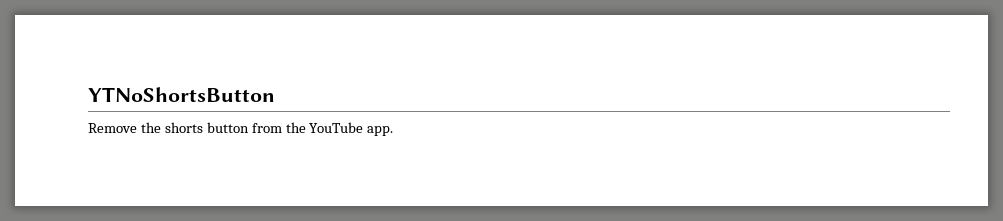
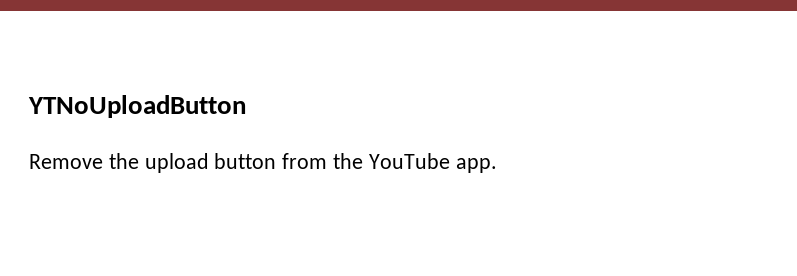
- YTNoShortsButton
+ YTNoUploadButton
- Remove the shorts button from the YouTube app.
+ Remove the upload button from the YouTube app.

